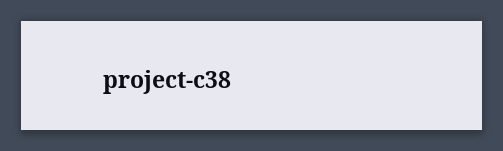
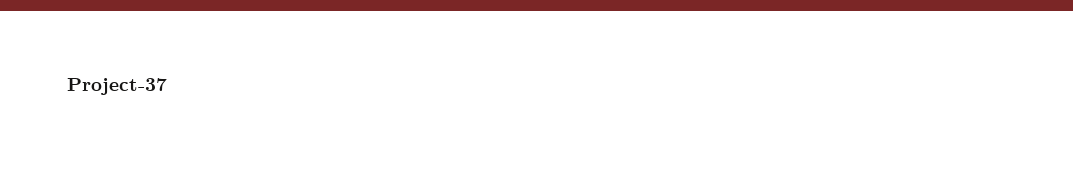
- project-c38
+ Project-37

